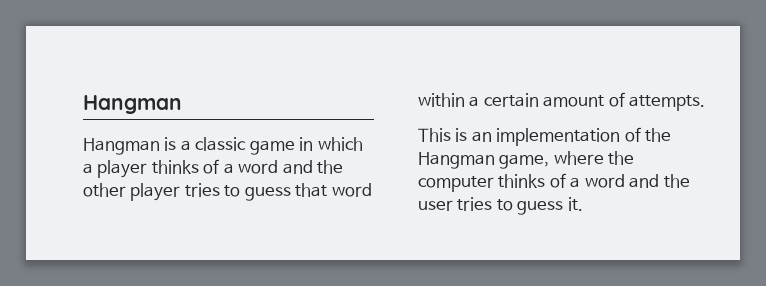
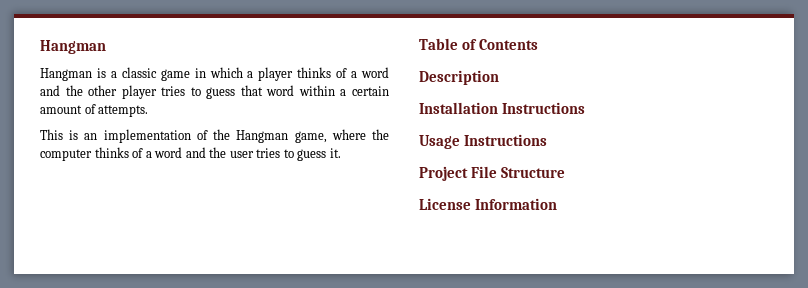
+ Table of Contents
+ Description
+ Installation Instructions
+ Usage Instructions
+ Project File Structure
+ License Information

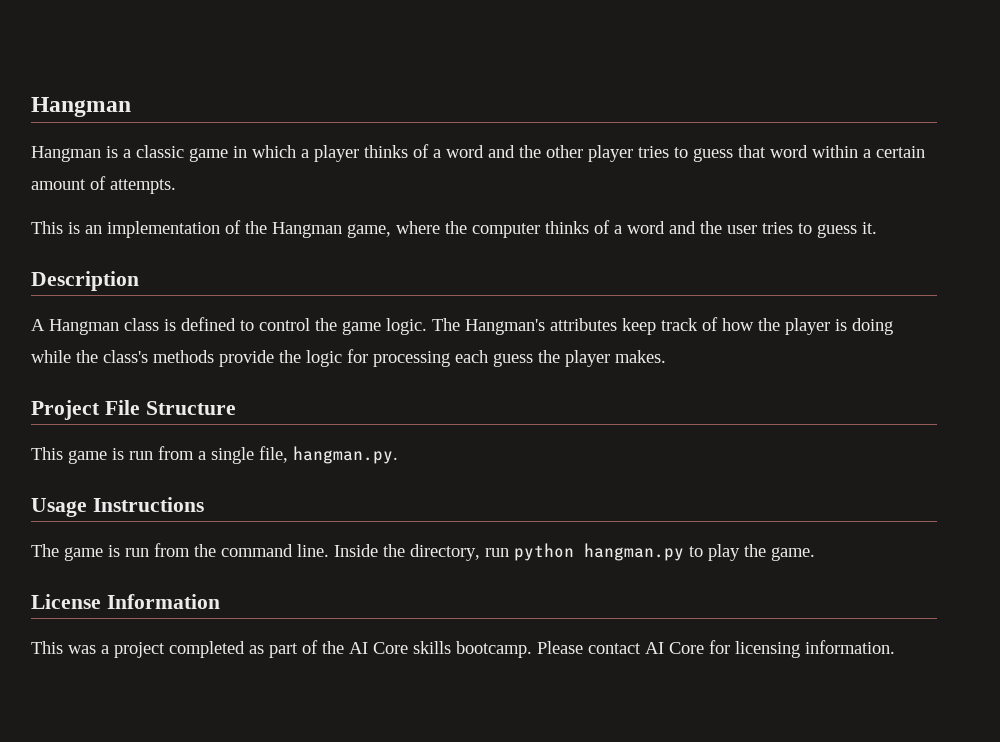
- Table of Contents
  Description
- Installation Instructions
+ A Hangman class is defined to control the game logic. The Hangman's attributes keep track of how the player is doing while the class's methods provide the logic for processing each guess the player makes.
+ Project File Structure
+ This game is run from a single file, hangman.py.
  Usage Instructions
- Project File Structure
+ The game is run from the command line. Inside the directory, run python hangman.py to play the game.
  License Information
+ This was a project completed as part of the AI Core skills bootcamp. Please contact AI Core for licensing information.

